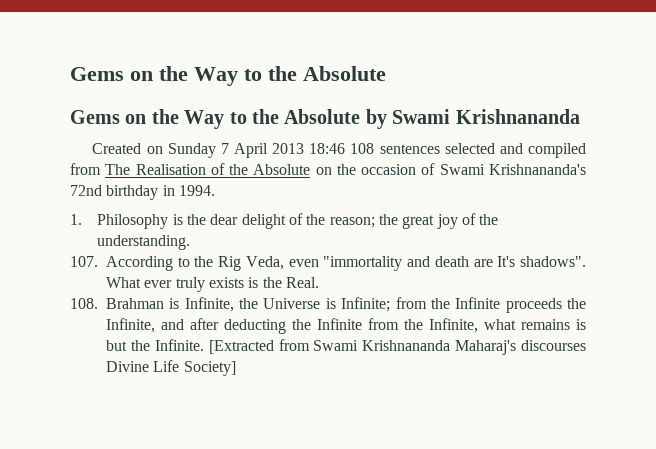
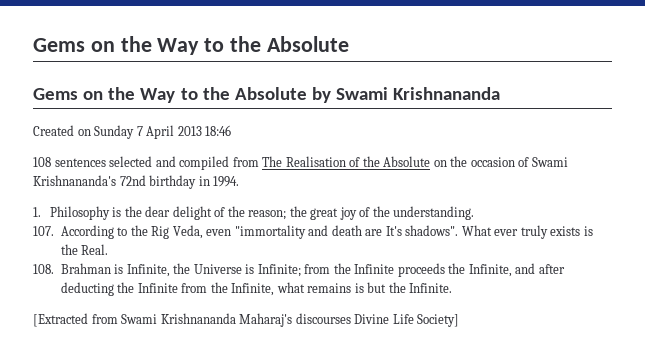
- Created on Sunday 7 April 2013 18:46 108 sentences selected and compiled from The Realisation of the Absolute on the occasion of Swami Krishnananda's 72nd birthday in 1994.
+ Created on Sunday 7 April 2013 18:46
+ 108 sentences selected and compiled from The Realisation of the Absolute on the occasion of Swami Krishnananda's 72nd birthday in 1994.
- 108. Brahman is Infinite, the Universe is Infinite; from the Infinite proceeds the Infinite, and after deducting the Infinite from the Infinite, what remains is but the Infinite. [Extracted from Swami Krishnananda Maharaj's discourses Divine Life Society]
+ 108. Brahman is Infinite, the Universe is Infinite; from the Infinite proceeds the Infinite, and after deducting the Infinite from the Infinite, what remains is but the Infinite.
+ [Extracted from Swami Krishnananda Maharaj's discourses Divine Life Society]

